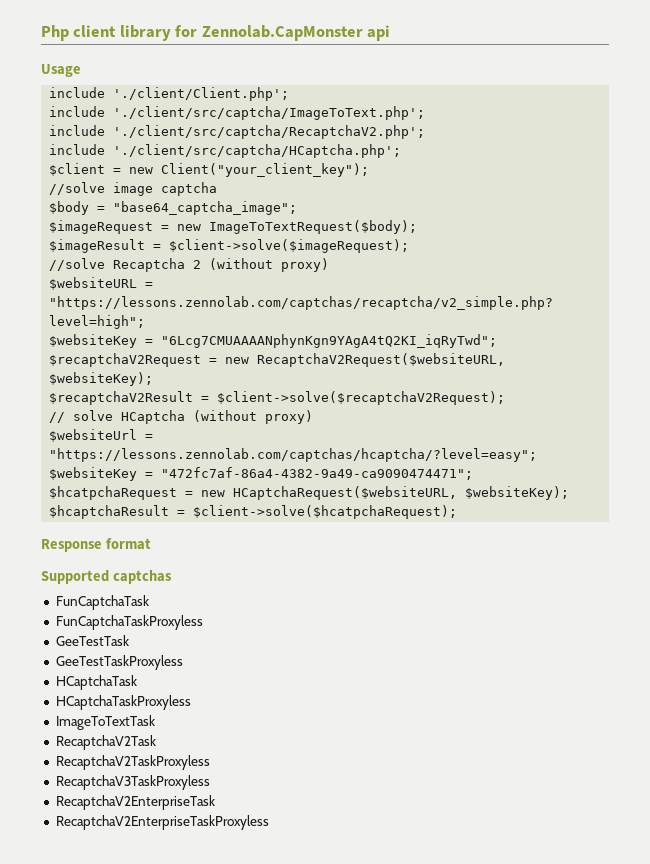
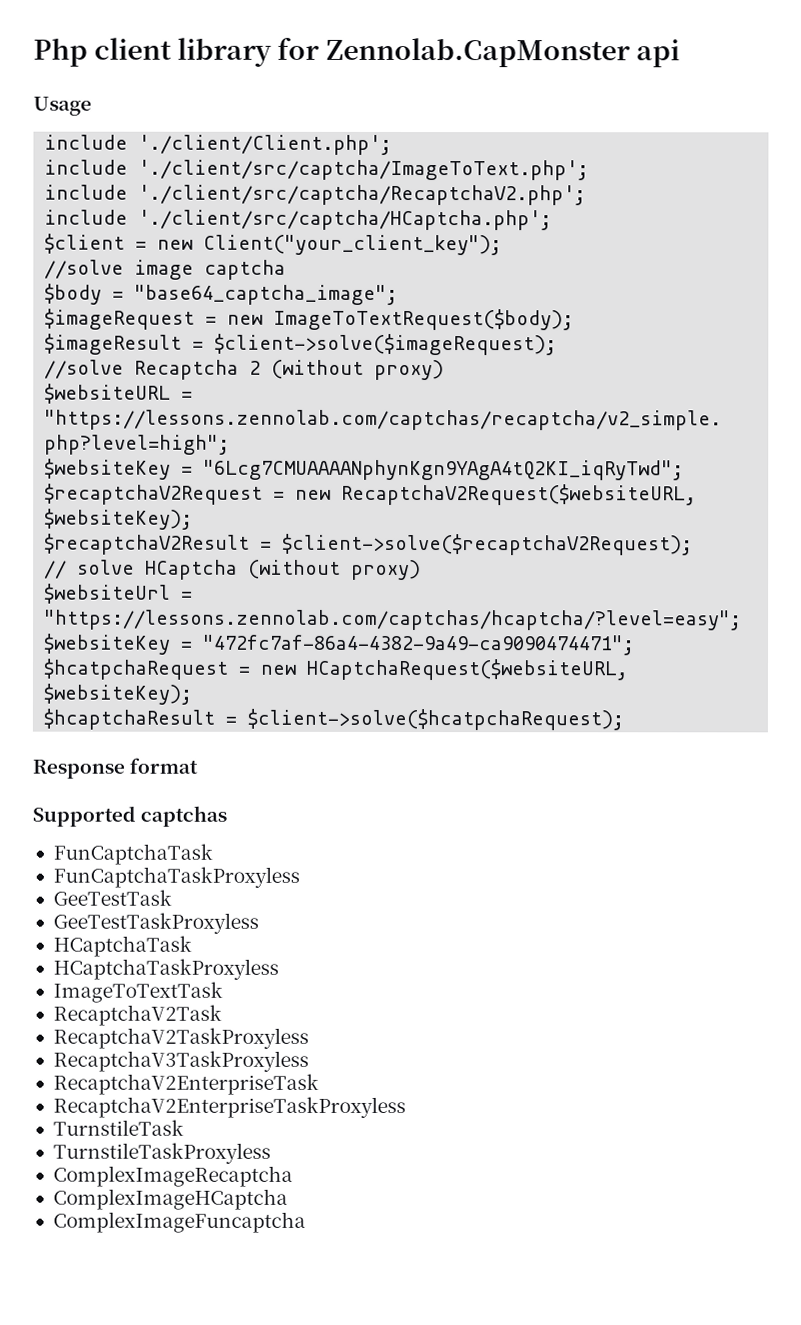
+ TurnstileTask
+ TurnstileTaskProxyless
+ ComplexImageRecaptcha
+ ComplexImageHCaptcha
+ ComplexImageFuncaptcha

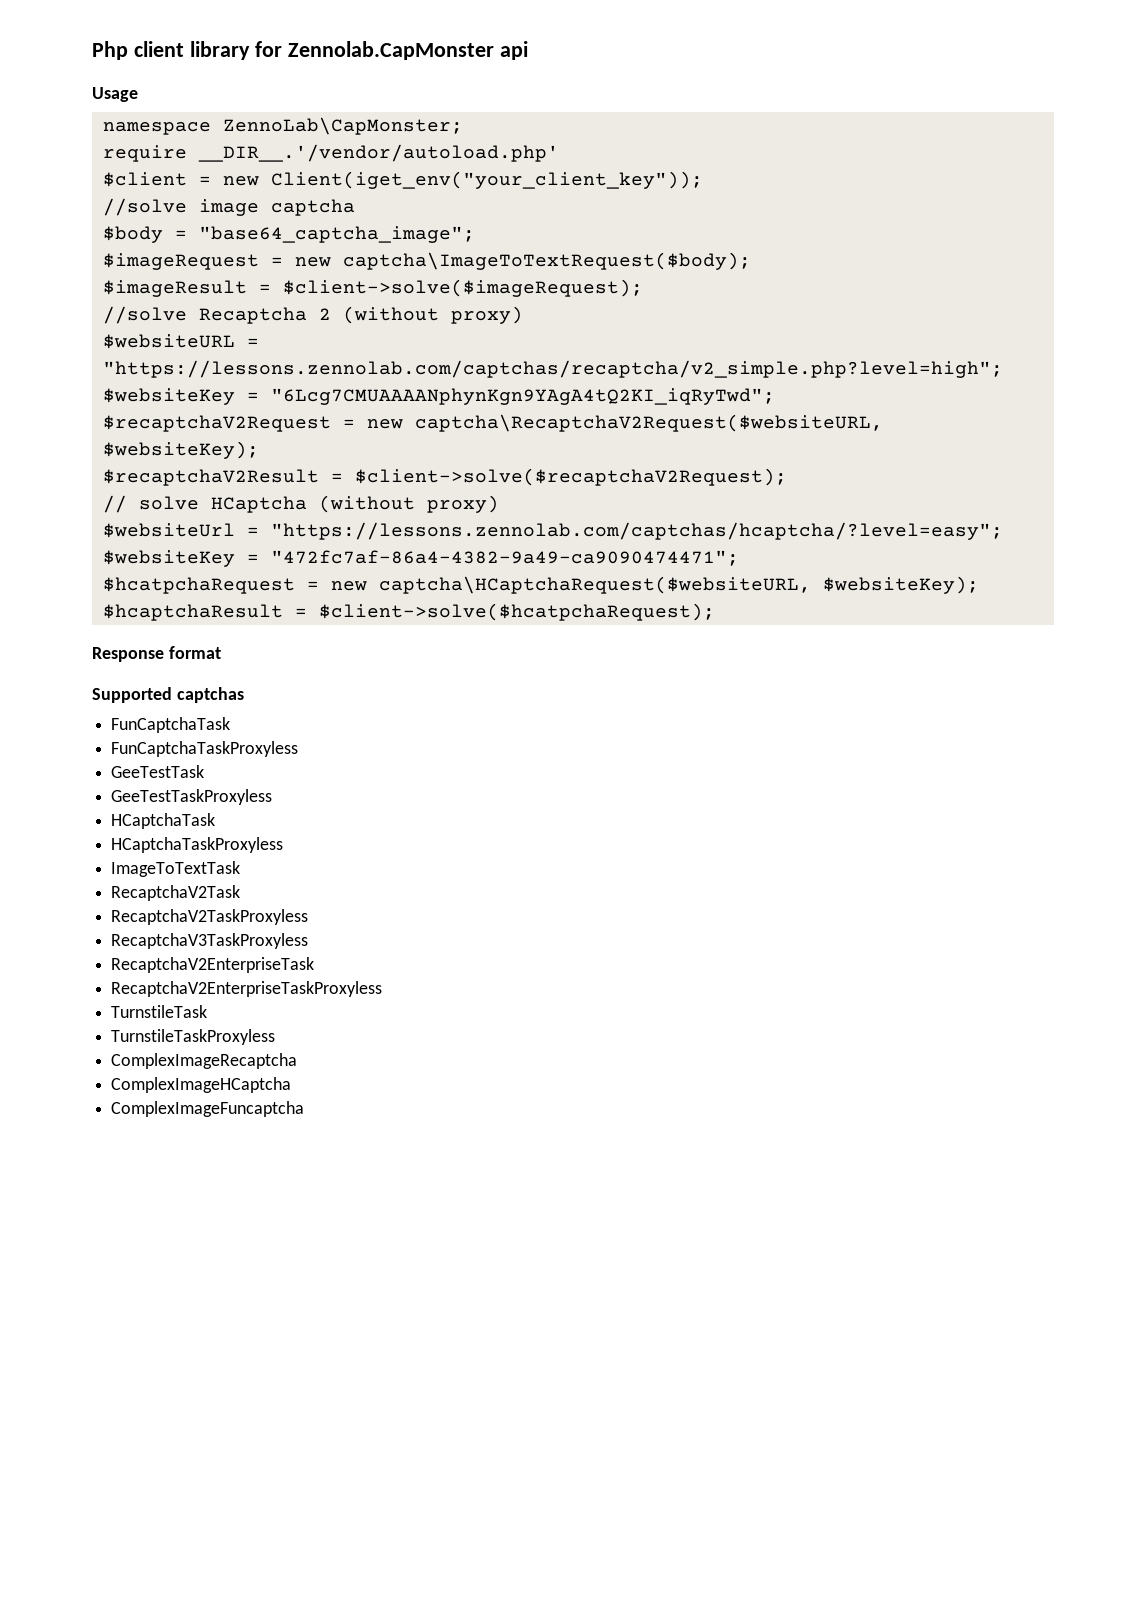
- include './client/Client.php';
- include './client/src/captcha/ImageToText.php';
- include './client/src/captcha/RecaptchaV2.php';
- include './client/src/captcha/HCaptcha.php';
+ namespace ZennoLab\CapMonster;
+ require __DIR__.'/vendor/autoload.php'
- $client = new Client("your_client_key");
+ $client = new Client(iget_env("your_client_key"));
- $imageRequest = new ImageToTextRequest($body);
+ $imageRequest = new captcha\ImageToTextRequest($body);
- $recaptchaV2Request = new RecaptchaV2Request($websiteURL, $websiteKey);
+ $recaptchaV2Request = new captcha\RecaptchaV2Request($websiteURL, $websiteKey);
- $hcatpchaRequest = new HCaptchaRequest($websiteURL, $websiteKey);
+ $hcatpchaRequest = new captcha\HCaptchaRequest($websiteURL, $websiteKey);

